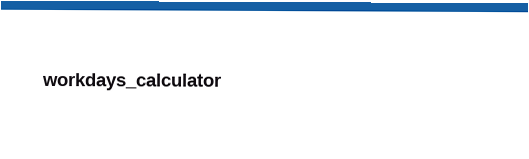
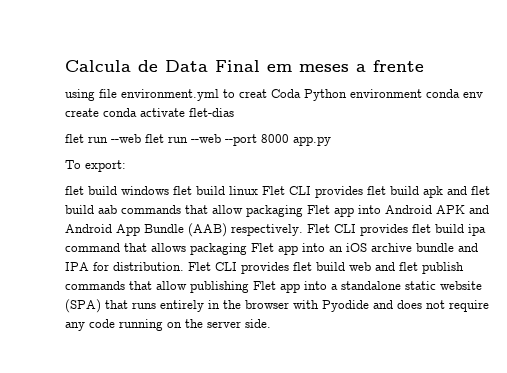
- workdays_calculator
+ Calcula de Data Final em meses a frente
+ using file environment.yml to creat Coda Python environment conda env create conda activate flet-dias
+ flet run --web flet run --web --port 8000 app.py
+ To export:
+ flet build windows flet build linux Flet CLI provides flet build apk and flet build aab commands that allow packaging Flet app into Android APK and Android App Bundle (AAB) respectively. Flet CLI provides flet build ipa command that allows packaging Flet app into an iOS archive bundle and IPA for distribution. Flet CLI provides flet build web and flet publish commands that allow publishing Flet app into a standalone static website (SPA) that runs entirely in the browser with Pyodide and does not require any code running on the server side.

